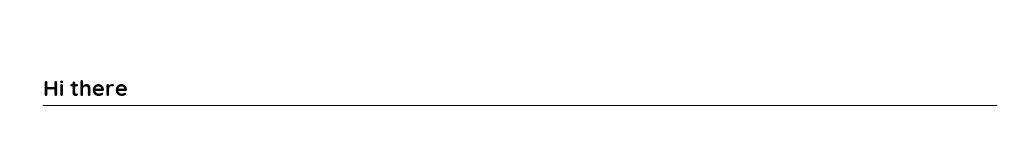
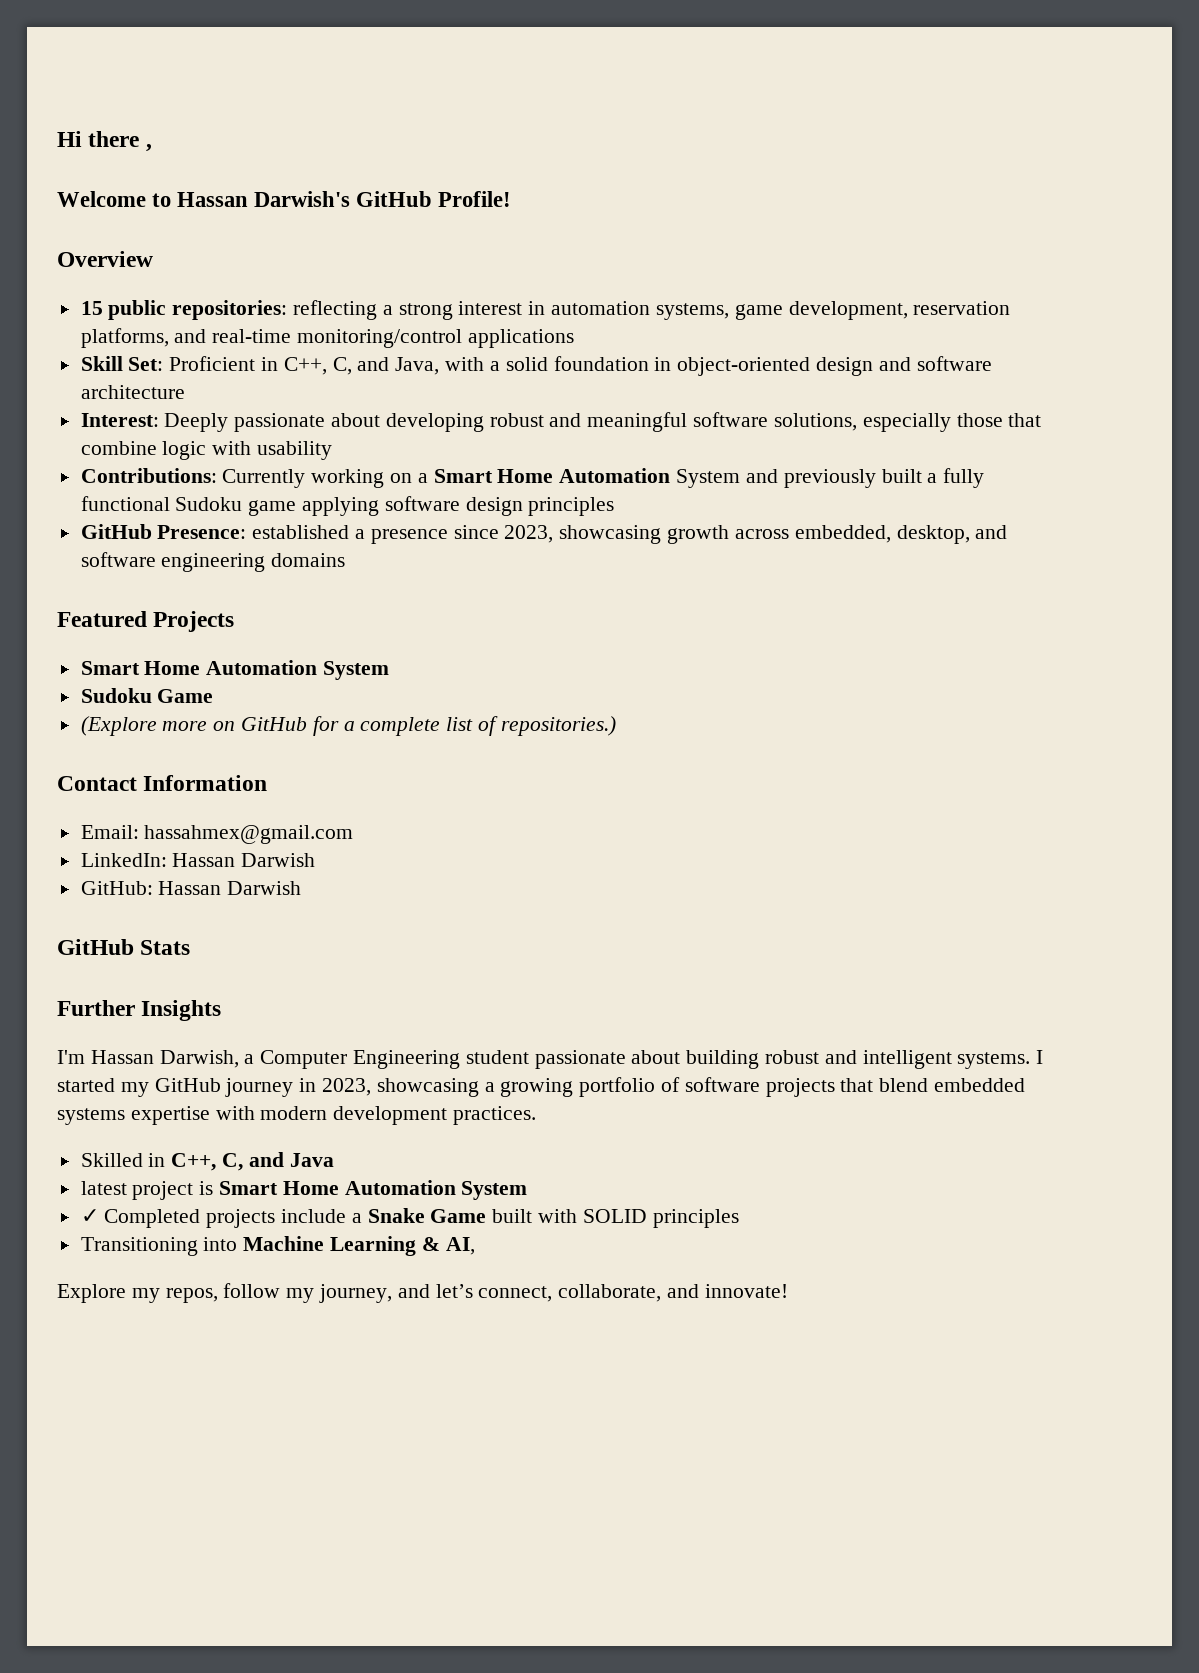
- Hi there
+ Hi there ,
+ Welcome to Hassan Darwish's GitHub Profile!
+ Overview
+ 15 public repositories: reflecting a strong interest in automation systems, game development, reservation platforms, and real-time monitoring/control applications
+ Skill Set: Proficient in C++, C, and Java, with a solid foundation in object-oriented design and software architecture
+ Interest: Deeply passionate about developing robust and meaningful software solutions, especially those that combine logic with usability
+ Contributions: Currently working on a Smart Home Automation System and previously built a fully functional Sudoku game applying software design principles
+ GitHub Presence: established a presence since 2023, showcasing growth across embedded, desktop, and software engineering domains
+ Featured Projects
+ Smart Home Automation System
+ Sudoku Game
+ (Explore more on GitHub for a complete list of repositories.)
+ Contact Information
+ Email: hassahmex@gmail.com
+ LinkedIn: Hassan Darwish
+ GitHub: Hassan Darwish
+ GitHub Stats
+ Further Insights
+ I'm Hassan Darwish, a Computer Engineering student passionate about building robust and intelligent systems. I started my GitHub journey in 2023, showcasing a growing portfolio of software projects that blend embedded systems expertise with modern development practices.
+ Skilled in C++, C, and Java
+ latest project is Smart Home Automation System
+ ✓ Completed projects include a Snake Game built with SOLID principles
+ Transitioning into Machine Learning & AI,
+ Explore my repos, follow my journey, and let’s connect, collaborate, and innovate!

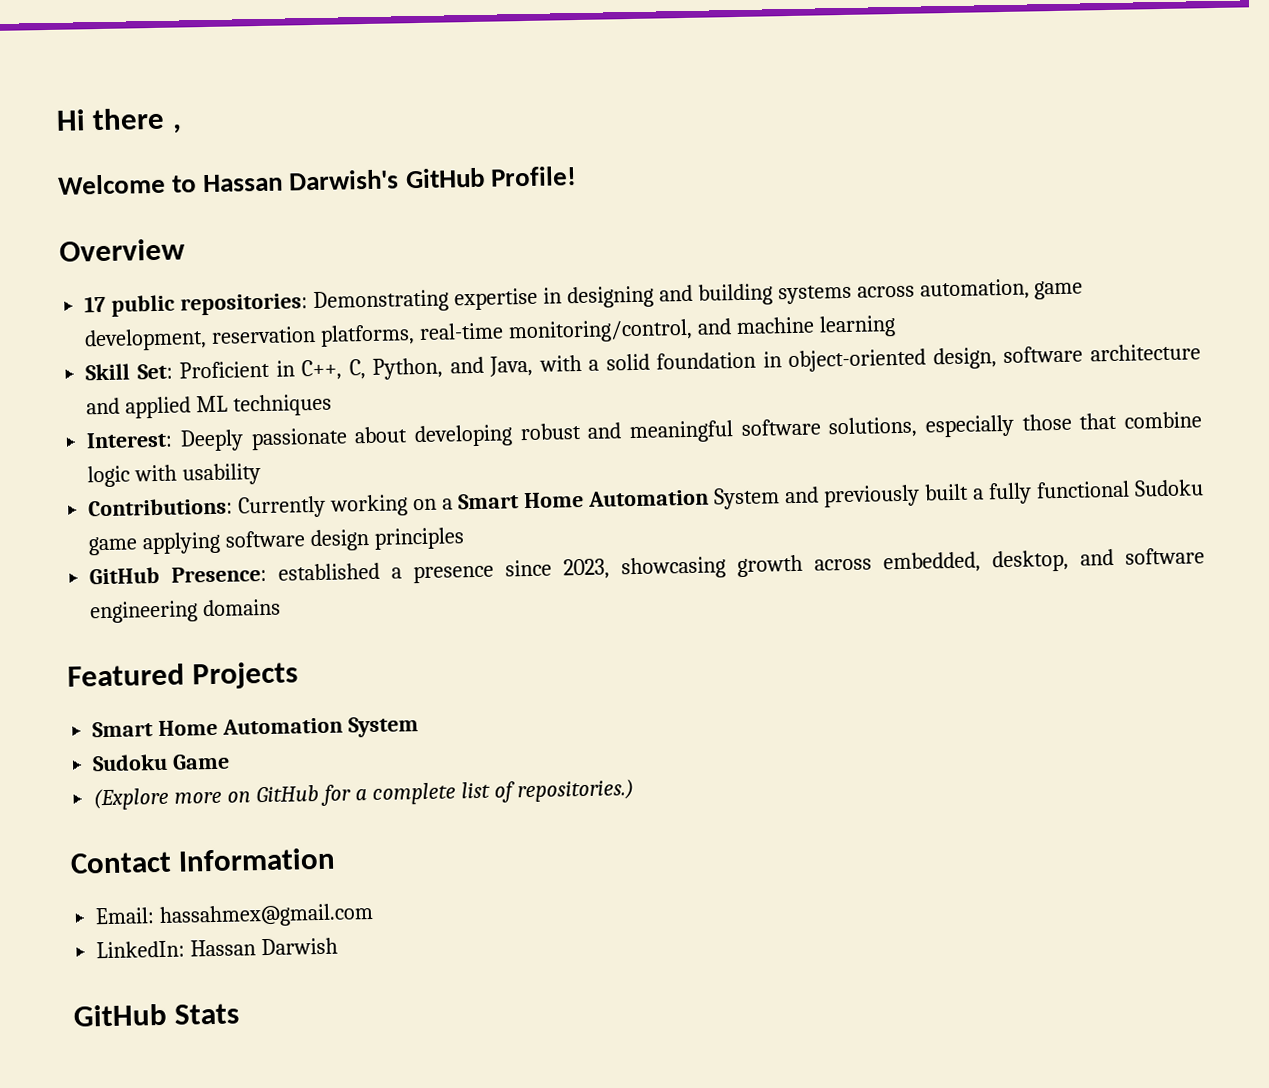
- 15 public repositories: reflecting a strong interest in automation systems, game development, reservation platforms, and real-time monitoring/control applications
+ 17 public repositories: Demonstrating expertise in designing and building systems across automation, game development, reservation platforms, real-time monitoring/control, and machine learning
- Skill Set: Proficient in C++, C, and Java, with a solid foundation in object-oriented design and software architecture
+ Skill Set: Proficient in C++, C, Python, and Java, with a solid foundation in object-oriented design, software architecture and applied ML techniques
- GitHub: Hassan Darwish
- Further Insights
- I'm Hassan Darwish, a Computer Engineering student passionate about building robust and intelligent systems. I started my GitHub journey in 2023, showcasing a growing portfolio of software projects that blend embedded systems expertise with modern development practices.
- Skilled in C++, C, and Java
- latest project is Smart Home Automation System
- ✓ Completed projects include a Snake Game built with SOLID principles
- Transitioning into Machine Learning & AI,
- Explore my repos, follow my journey, and let’s connect, collaborate, and innovate!

